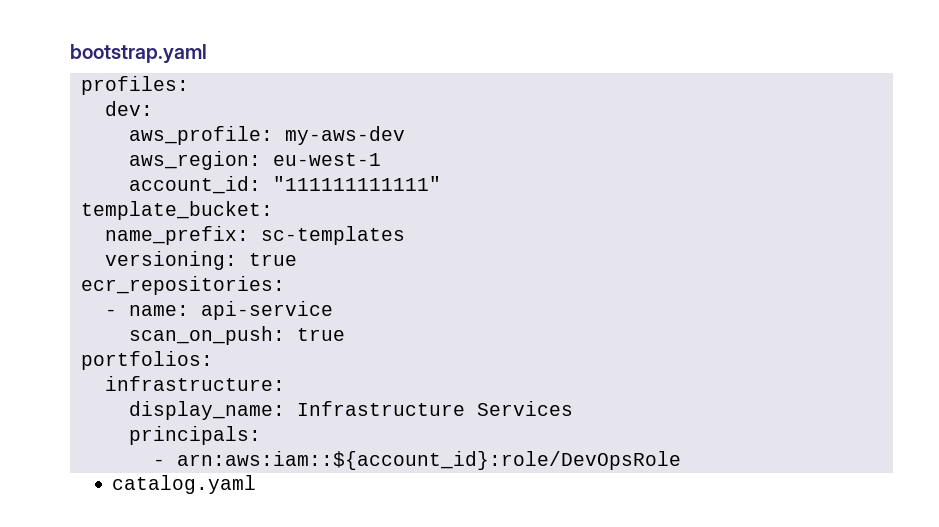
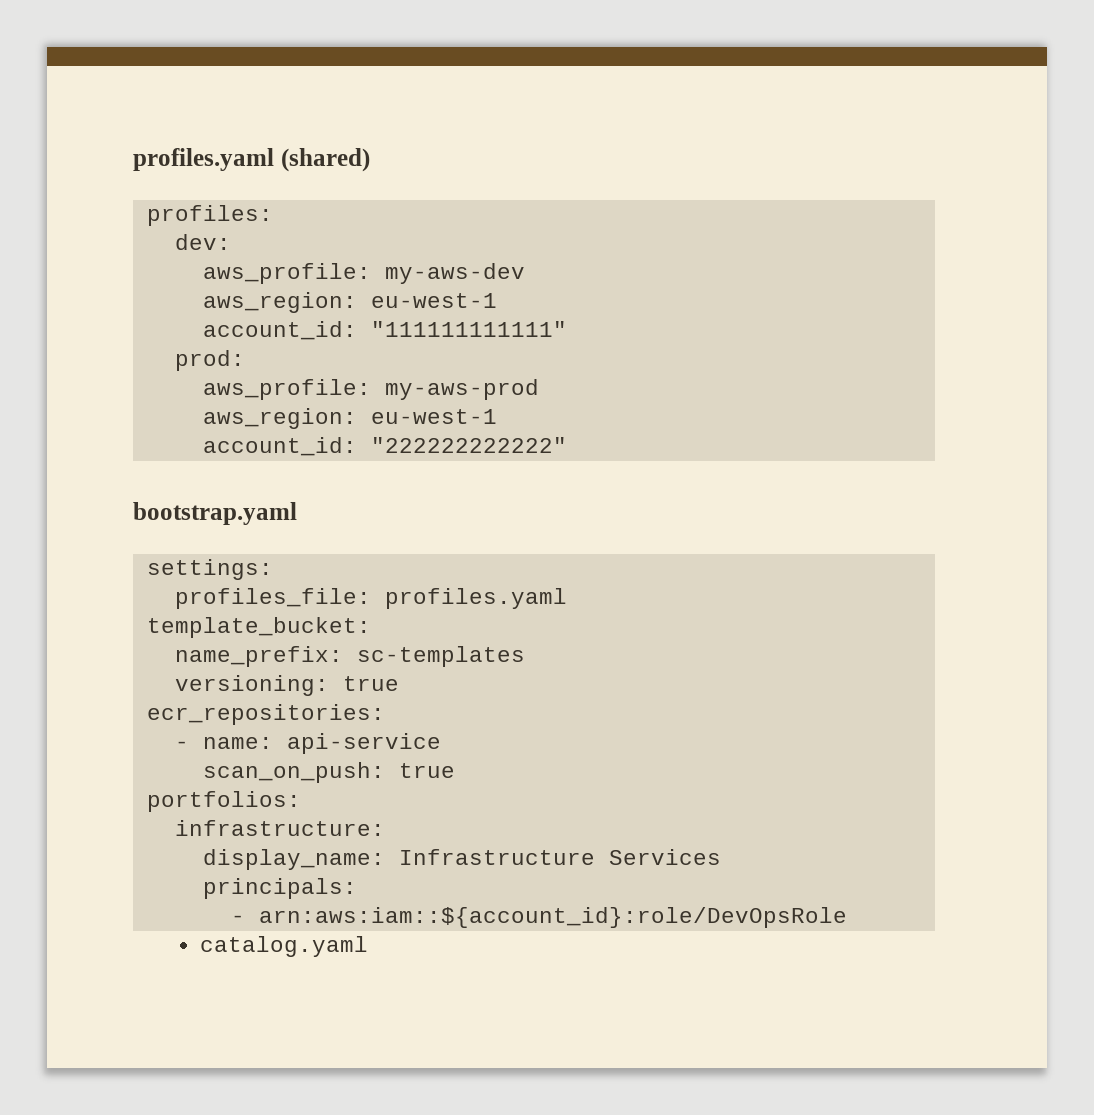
- bootstrap.yaml
+ profiles.yaml (shared)
+ prod:
+ aws_profile: my-aws-prod
+ aws_region: eu-west-1
+ account_id: "222222222222"
+ bootstrap.yaml
+ settings:
+ profiles_file: profiles.yaml

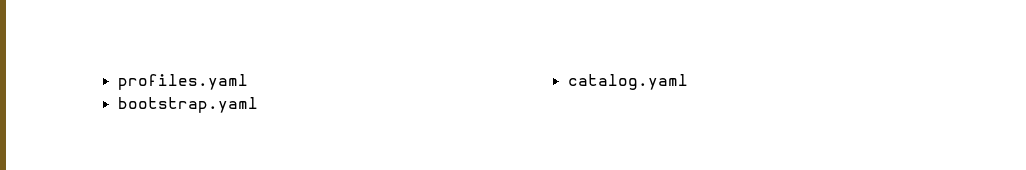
- profiles.yaml (shared)
- profiles:
- dev:
- aws_profile: my-aws-dev
- aws_region: eu-west-1
- account_id: "111111111111"
- prod:
- aws_profile: my-aws-prod
- aws_region: eu-west-1
- account_id: "222222222222"
+ profiles.yaml
  bootstrap.yaml
- settings:
- profiles_file: profiles.yaml
- template_bucket:
- name_prefix: sc-templates
- versioning: true
- ecr_repositories:
- - name: api-service
- scan_on_push: true
- portfolios:
- infrastructure:
- display_name: Infrastructure Services
- principals:
- - arn:aws:iam::${account_id}:role/DevOpsRole

